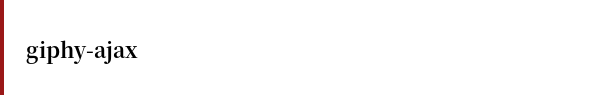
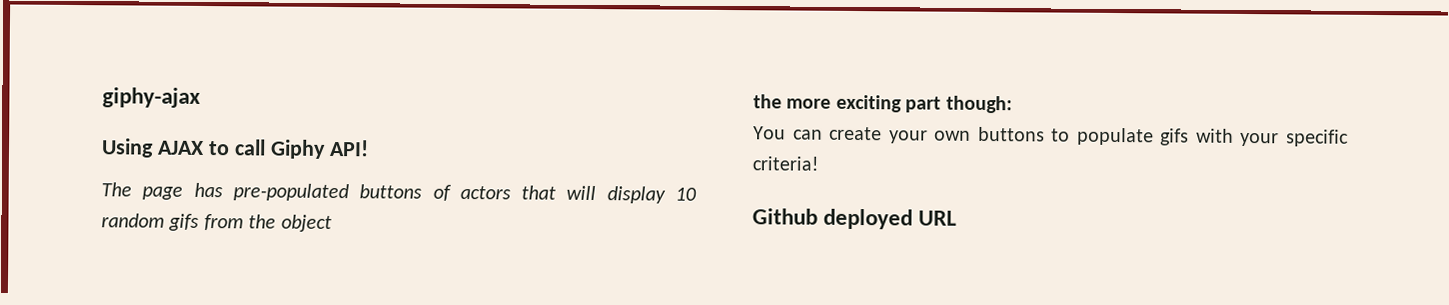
+ Using AJAX to call Giphy API!
+ The page has pre-populated buttons of actors that will display 10 random gifs from the object
+ the more exciting part though:
+ You can create your own buttons to populate gifs with your specific criteria!
+ Github deployed URL

